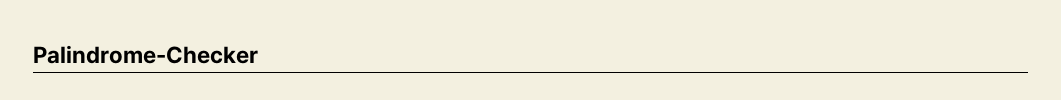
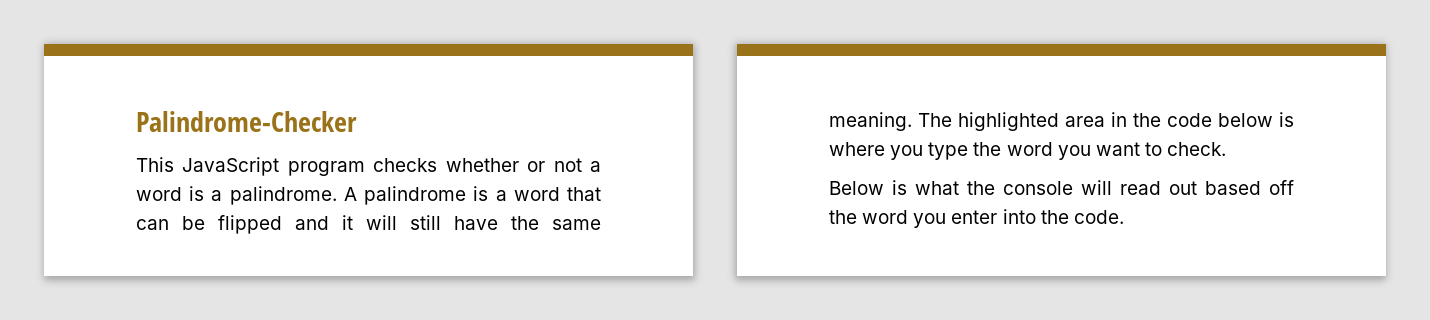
+ This JavaScript program checks whether or not a word is a palindrome. A palindrome is a word that can be flipped and it will still have the same meaning. The highlighted area in the code below is where you type the word you want to check.
+ Below is what the console will read out based off the word you enter into the code.

